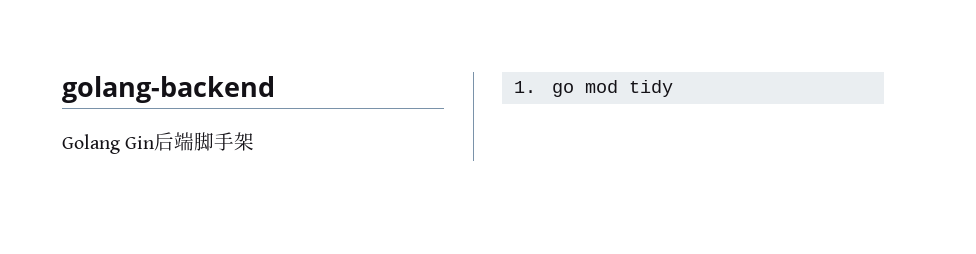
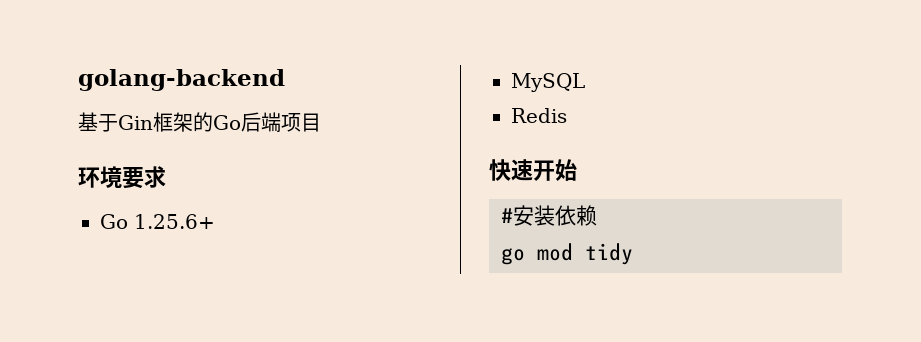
- Golang Gin后端脚手架
- 1. go mod tidy
+ 基于Gin框架的Go后端项目
+ 环境要求
+ Go 1.25.6+
+ MySQL
+ Redis
+ 快速开始
+ #安装依赖
+ go mod tidy

